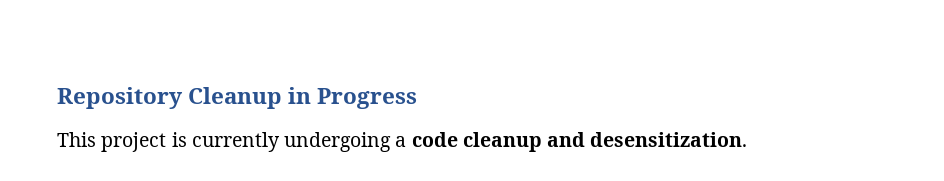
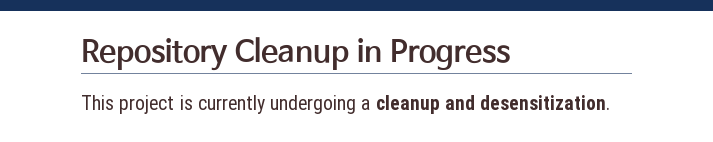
- This project is currently undergoing a code cleanup and desensitization.
+ This project is currently undergoing a cleanup and desensitization.

